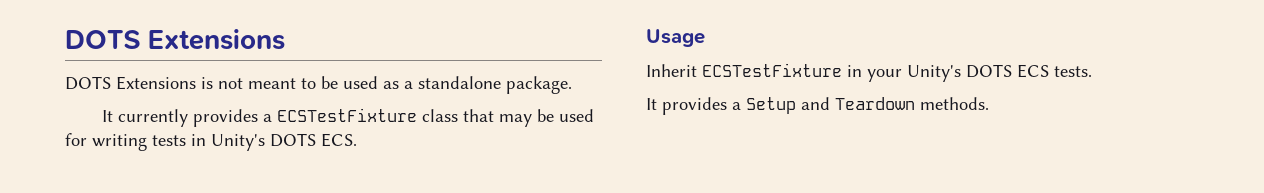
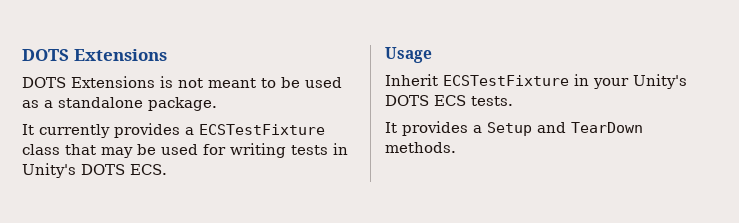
- It provides a Setup and Teardown methods.
+ It provides a Setup and TearDown methods.

